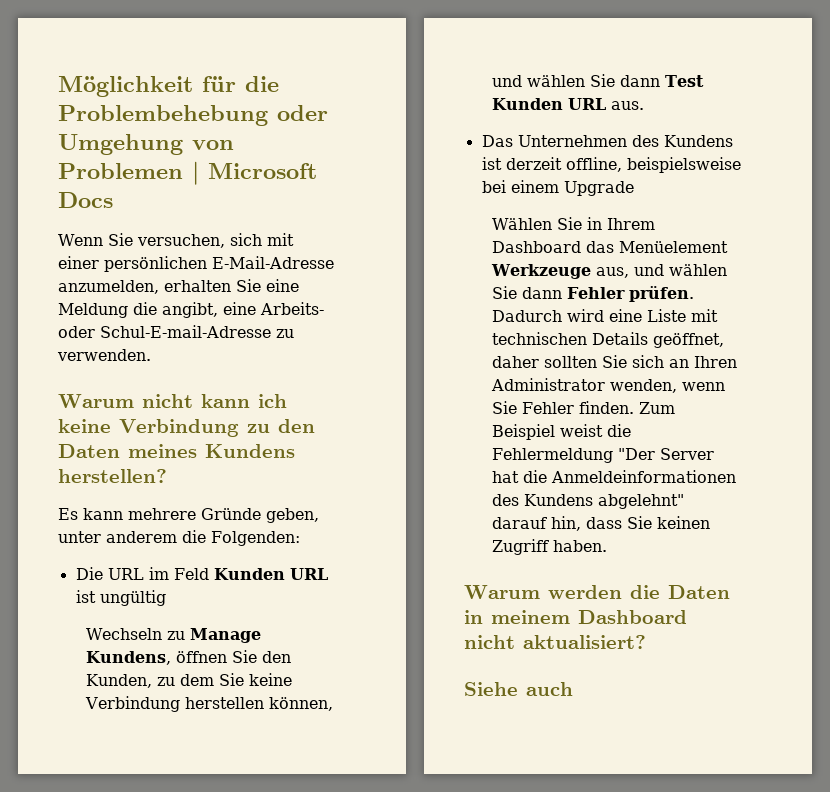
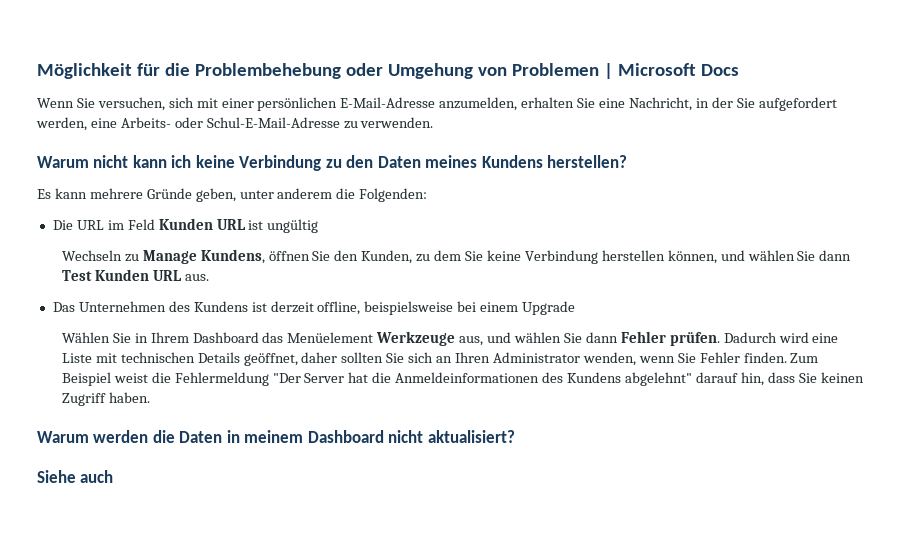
- Wenn Sie versuchen, sich mit einer persönlichen E-Mail-Adresse anzumelden, erhalten Sie eine Meldung die angibt, eine Arbeits- oder Schul-E-mail-Adresse zu verwenden.
+ Wenn Sie versuchen, sich mit einer persönlichen E-Mail-Adresse anzumelden, erhalten Sie eine Nachricht, in der Sie aufgefordert werden, eine Arbeits- oder Schul-E-Mail-Adresse zu verwenden.

